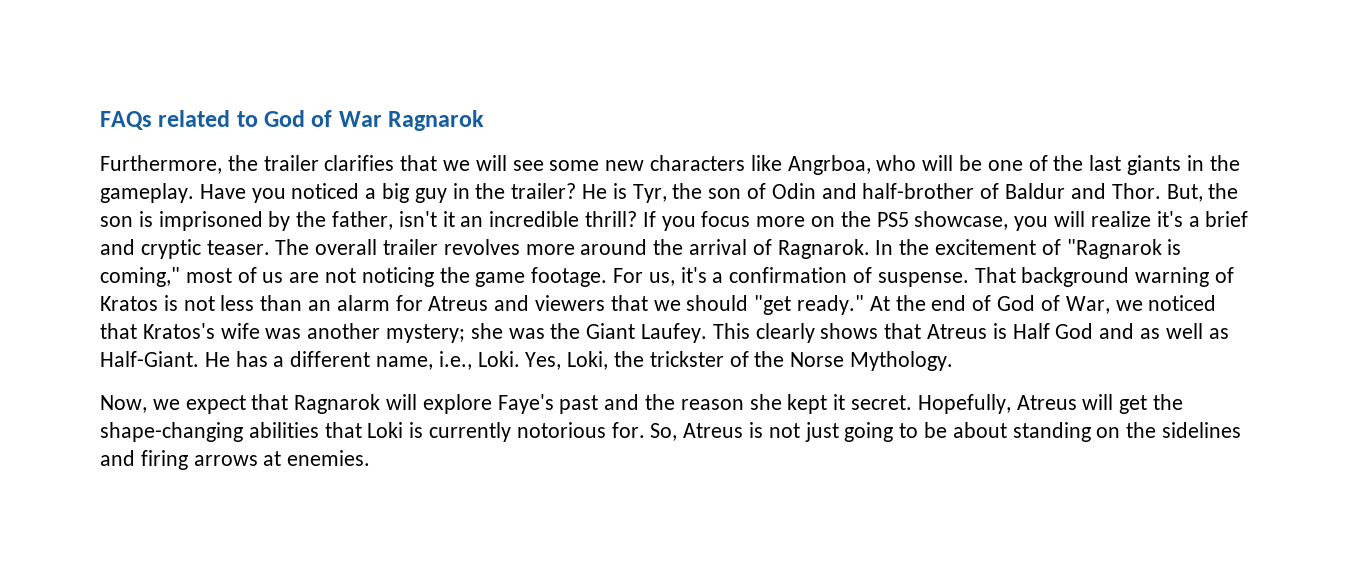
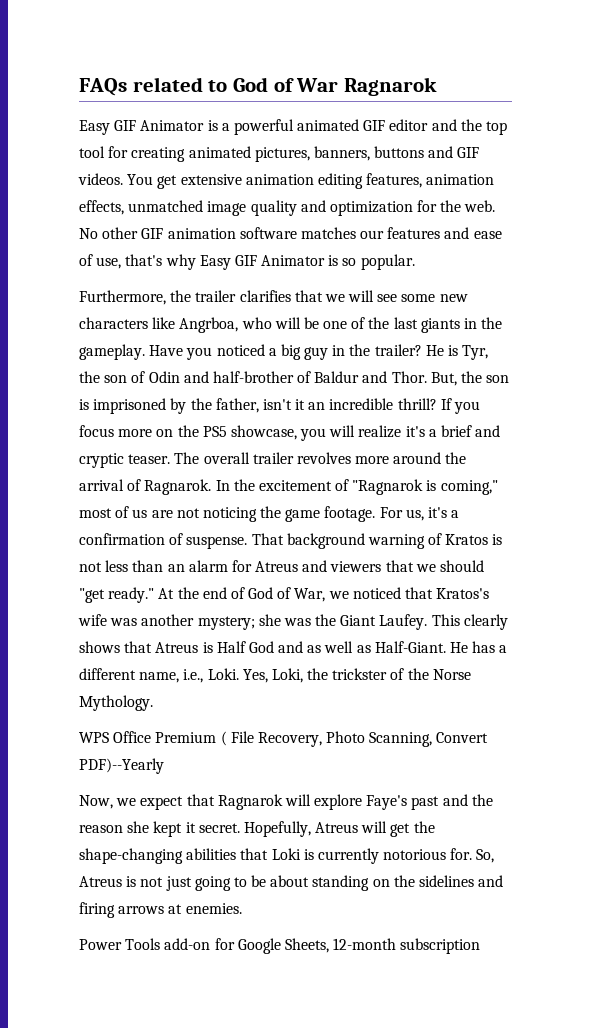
+ Easy GIF Animator is a powerful animated GIF editor and the top tool for creating animated pictures, banners, buttons and GIF videos. You get extensive animation editing features, animation effects, unmatched image quality and optimization for the web. No other GIF animation software matches our features and ease of use, that's why Easy GIF Animator is so popular.
+ WPS Office Premium ( File Recovery, Photo Scanning, Convert PDF)--Yearly
+ Power Tools add-on for Google Sheets, 12-month subscription

